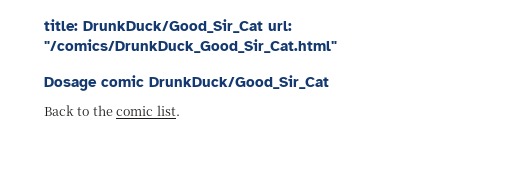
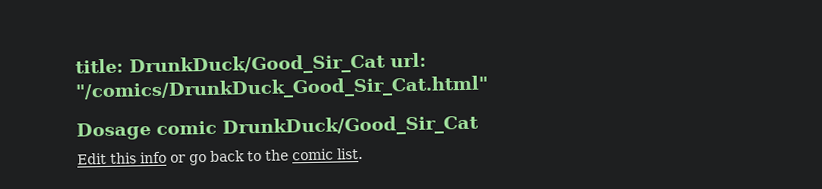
- Back to the comic list.
+ Edit this info or go back to the comic list.

